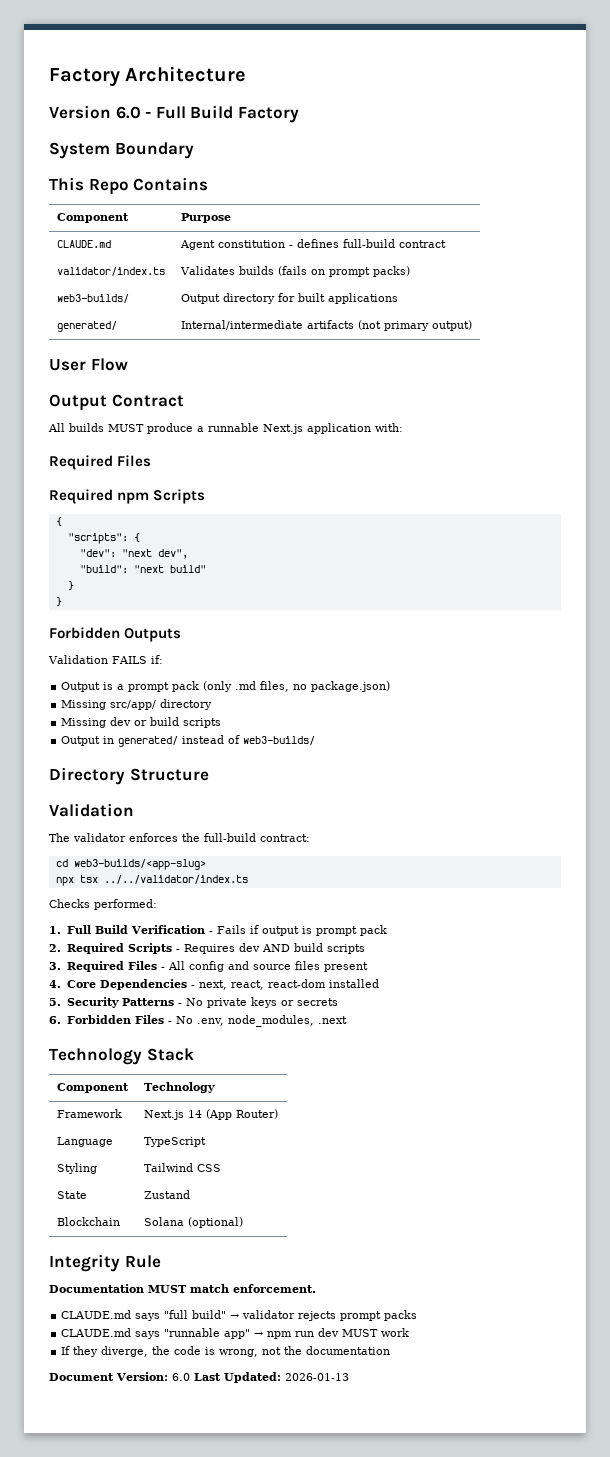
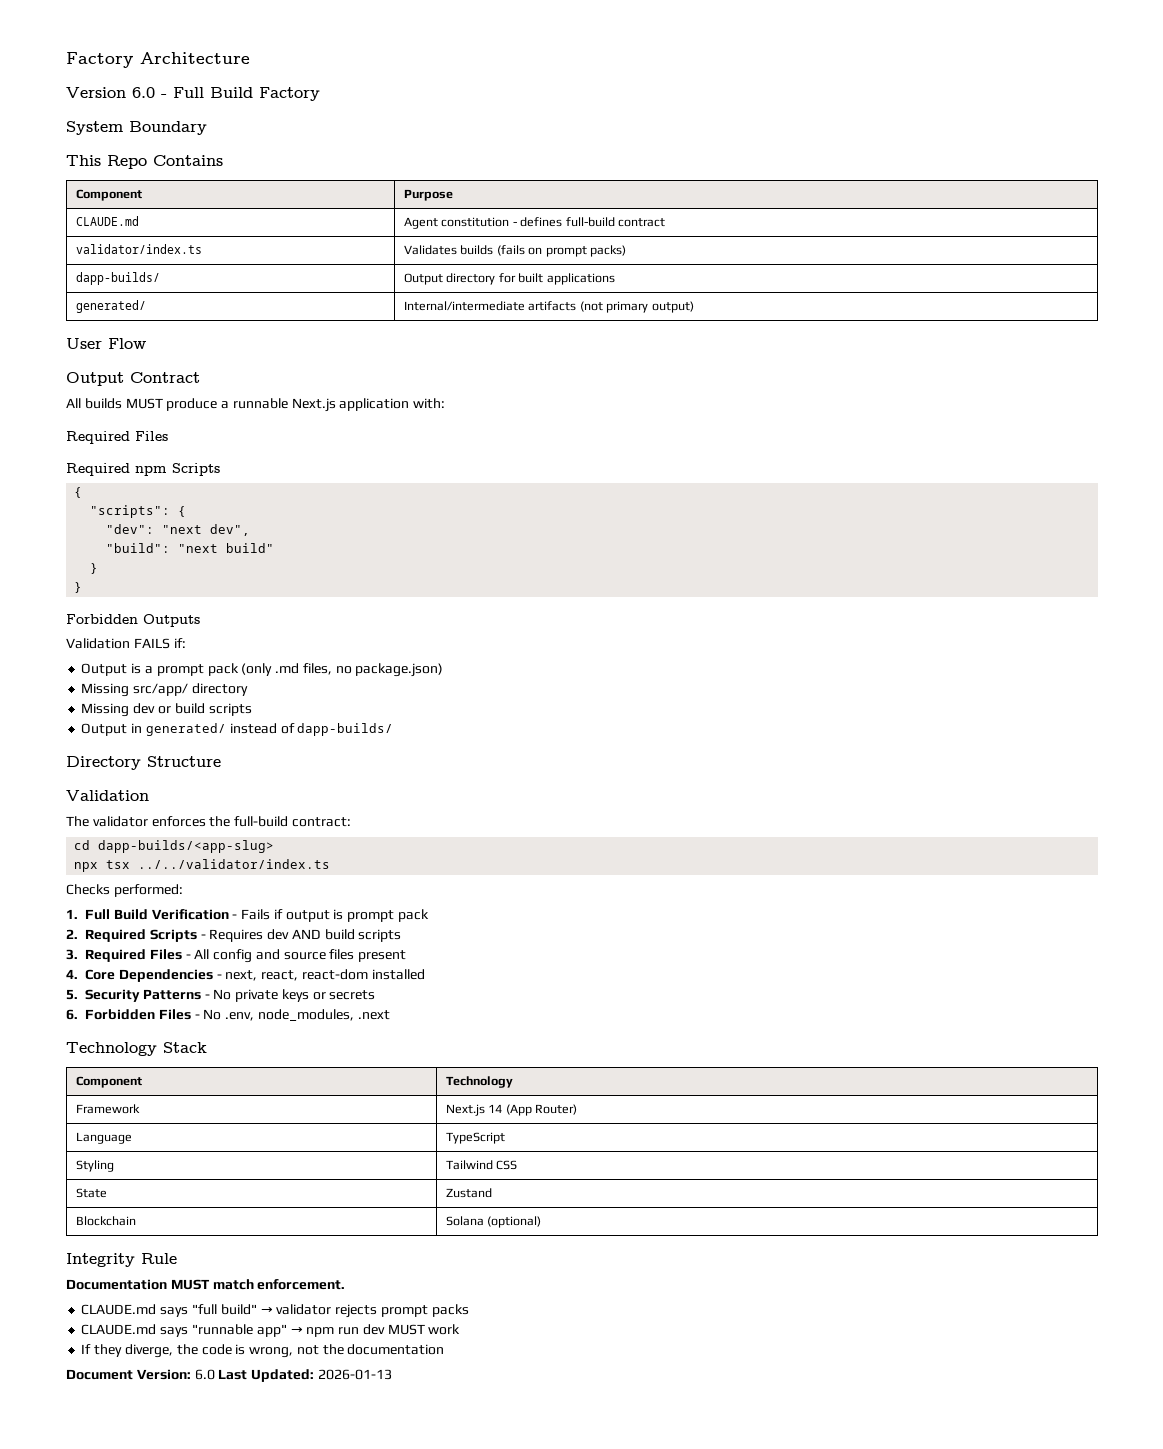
- web3-builds/ | Output directory for built applications
+ dapp-builds/ | Output directory for built applications
- Output in generated/ instead of web3-builds/
+ Output in generated/ instead of dapp-builds/
- cd web3-builds/<app-slug>
+ cd dapp-builds/<app-slug>

